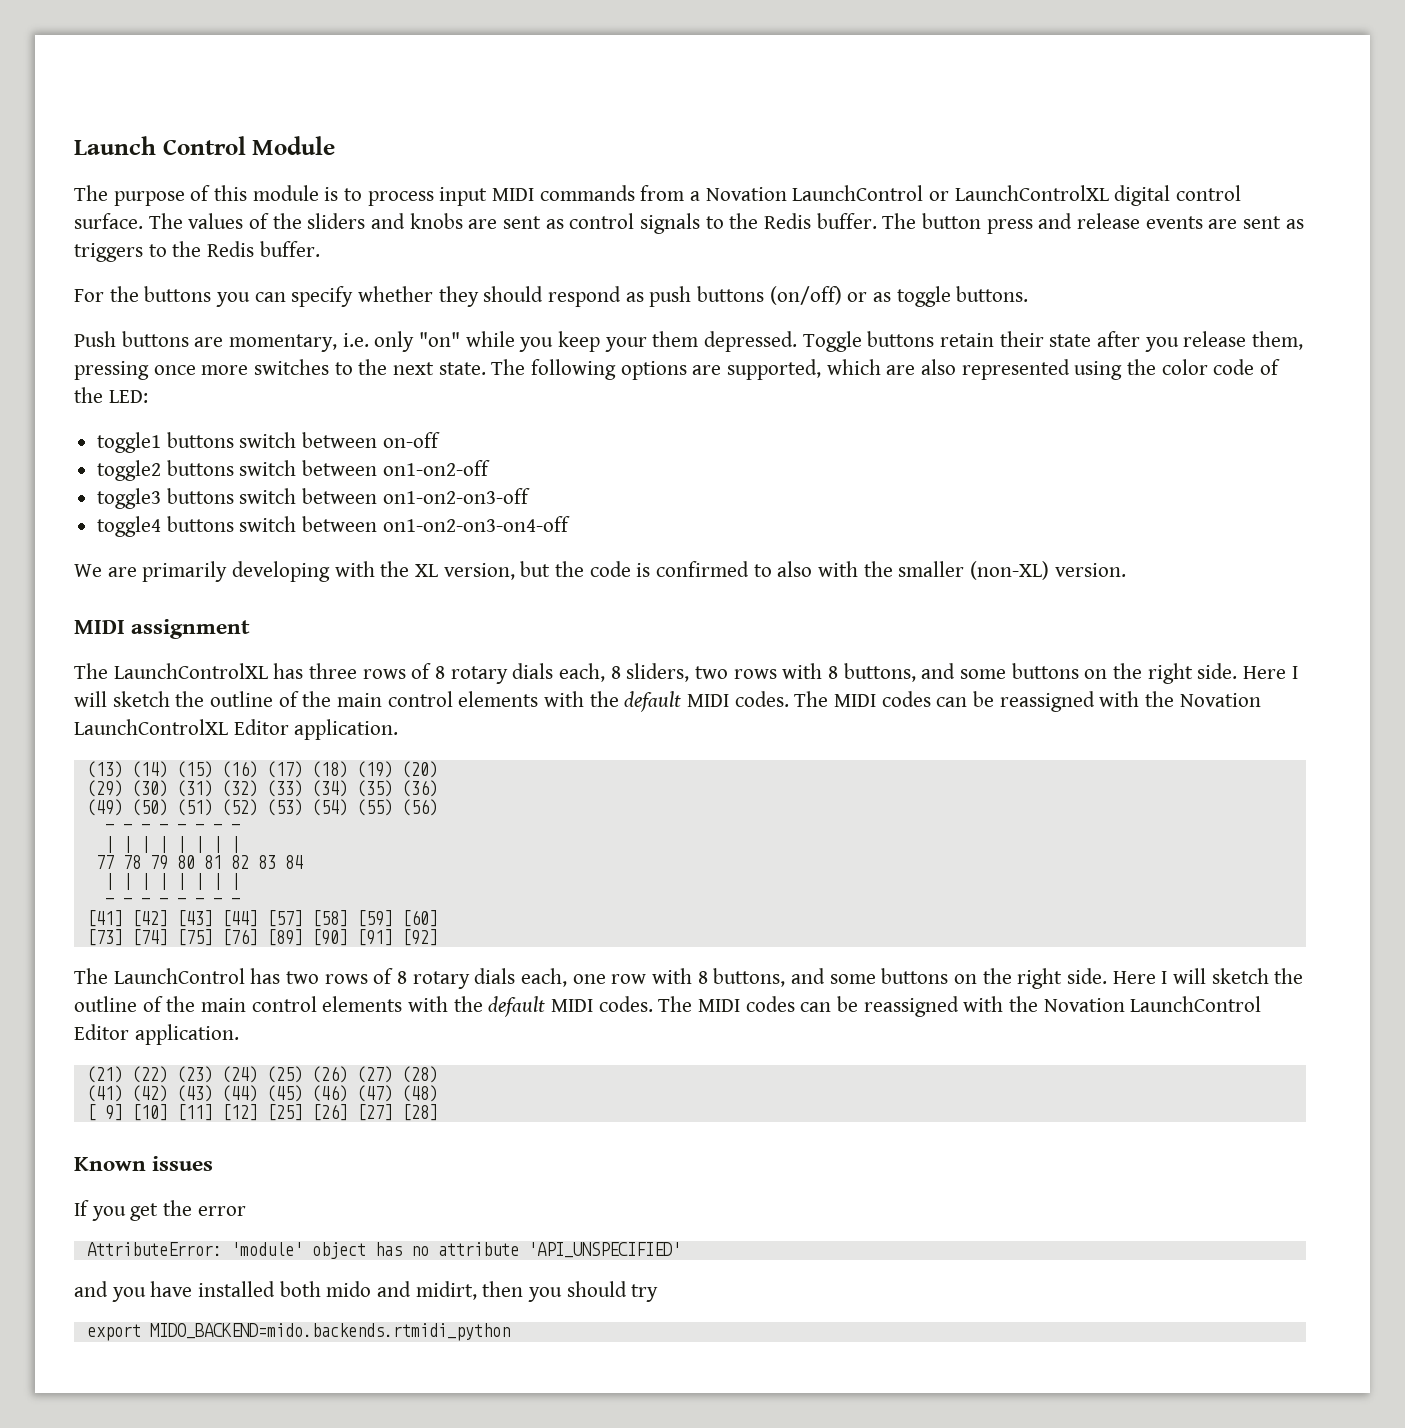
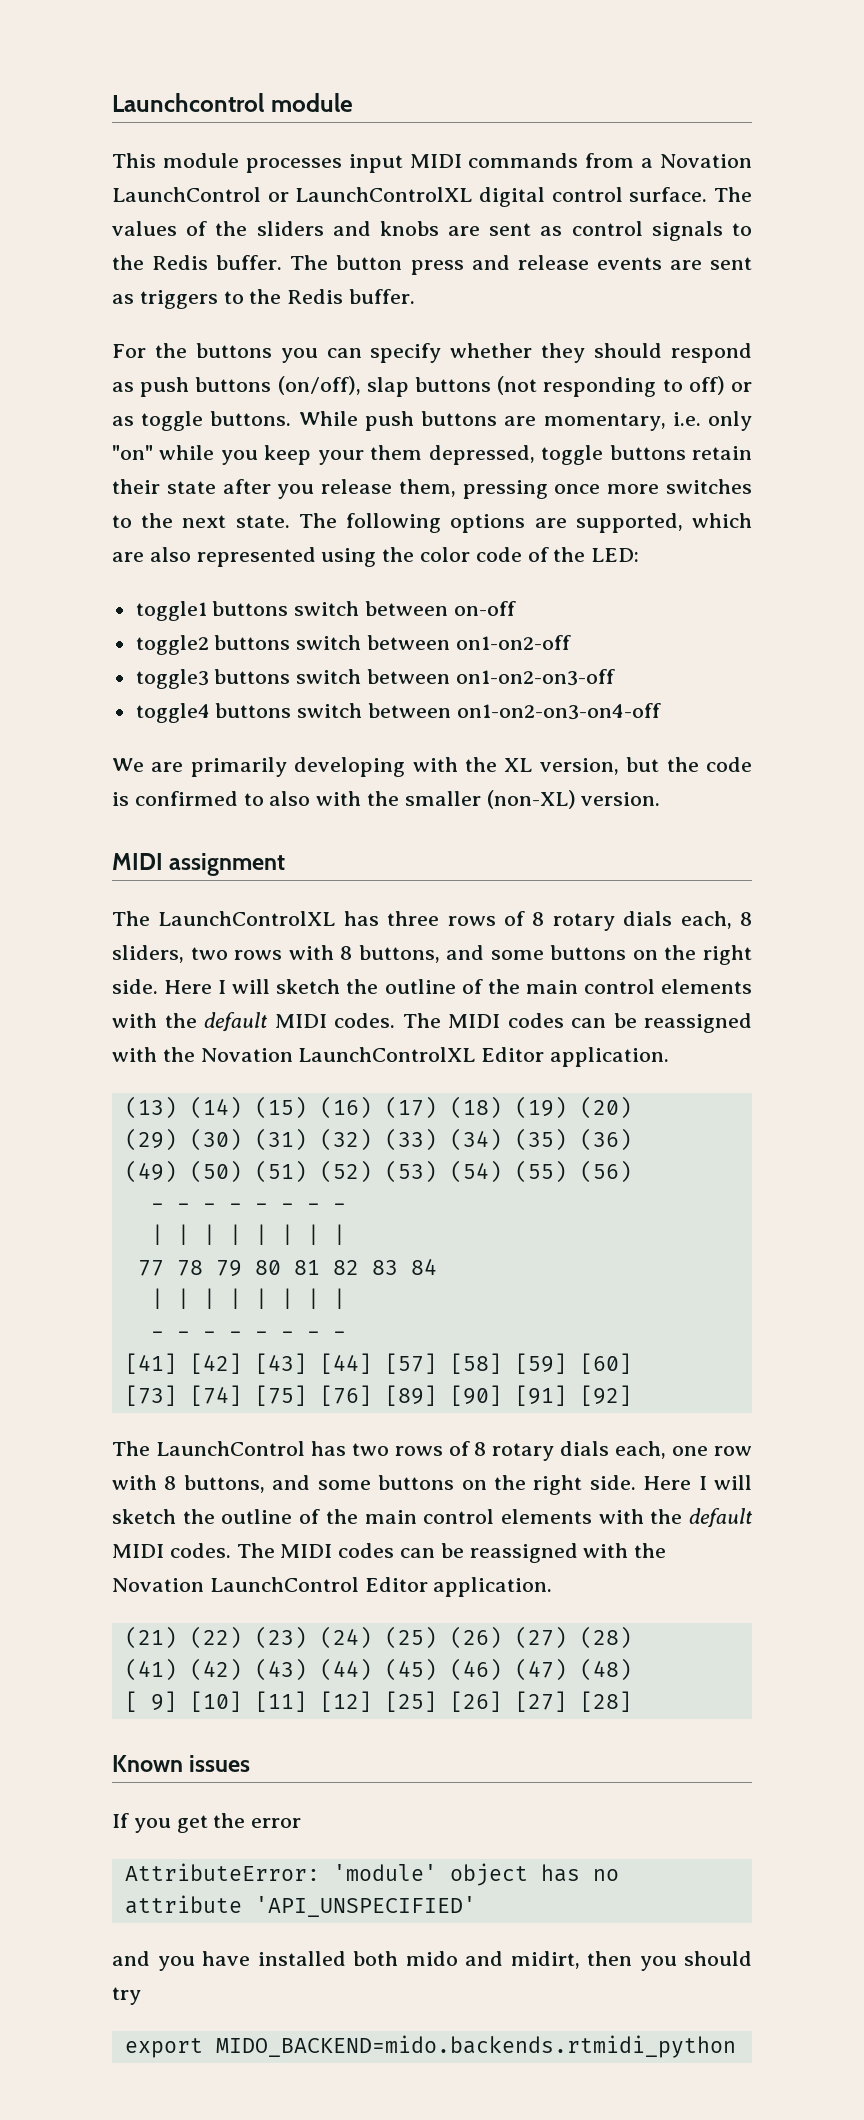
- Launch Control Module
- The purpose of this module is to process input MIDI commands from a Novation LaunchControl or LaunchControlXL digital control surface.
+ Launchcontrol module
+ This module processes input MIDI commands from a Novation LaunchControl or LaunchControlXL digital control surface.
- For the buttons you can specify whether they should respond as push buttons (on/off) or as toggle buttons.
- Push buttons are momentary, i.e. only "on" while you keep your them depressed. Toggle buttons retain their state after you release them, pressing once more switches to the next state.
+ For the buttons you can specify whether they should respond as push buttons (on/off), slap buttons (not responding to off) or as toggle buttons. While push buttons are momentary, i.e. only "on" while you keep your them depressed, toggle buttons retain their state after you release them, pressing once more switches to the next state.

